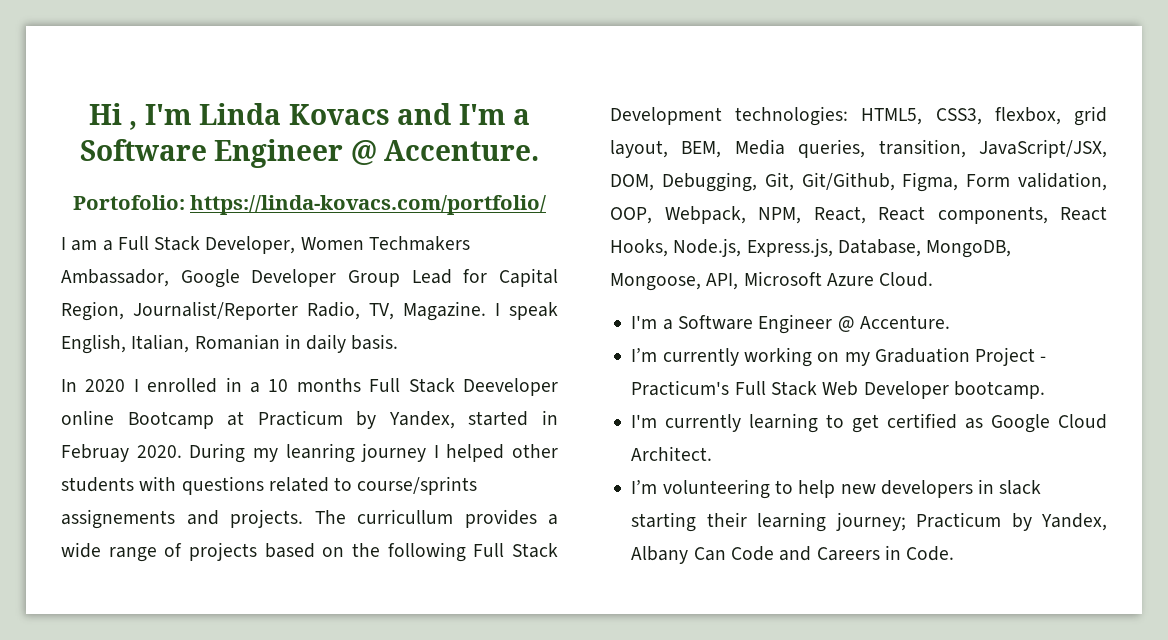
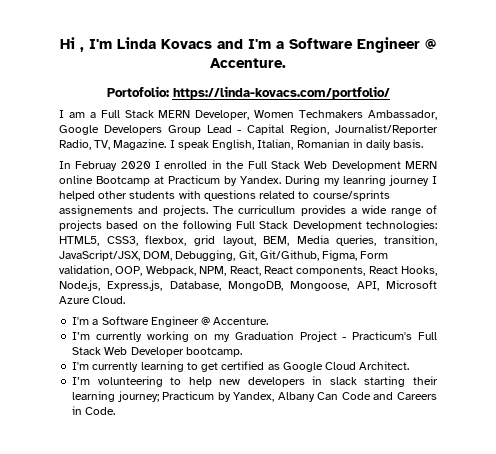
- I am a Full Stack Developer, Women Techmakers Ambassador, Google Developer Group Lead for Capital Region, Journalist/Reporter Radio, TV, Magazine.
+ I am a Full Stack MERN Developer, Women Techmakers Ambassador, Google Developers Group Lead - Capital Region, Journalist/Reporter Radio, TV, Magazine.
- In 2020 I enrolled in a 10 months Full Stack Deeveloper online Bootcamp at Practicum by Yandex, started in Februay 2020.
+ In Februay 2020 I enrolled in the Full Stack Web Development MERN online Bootcamp at Practicum by Yandex.

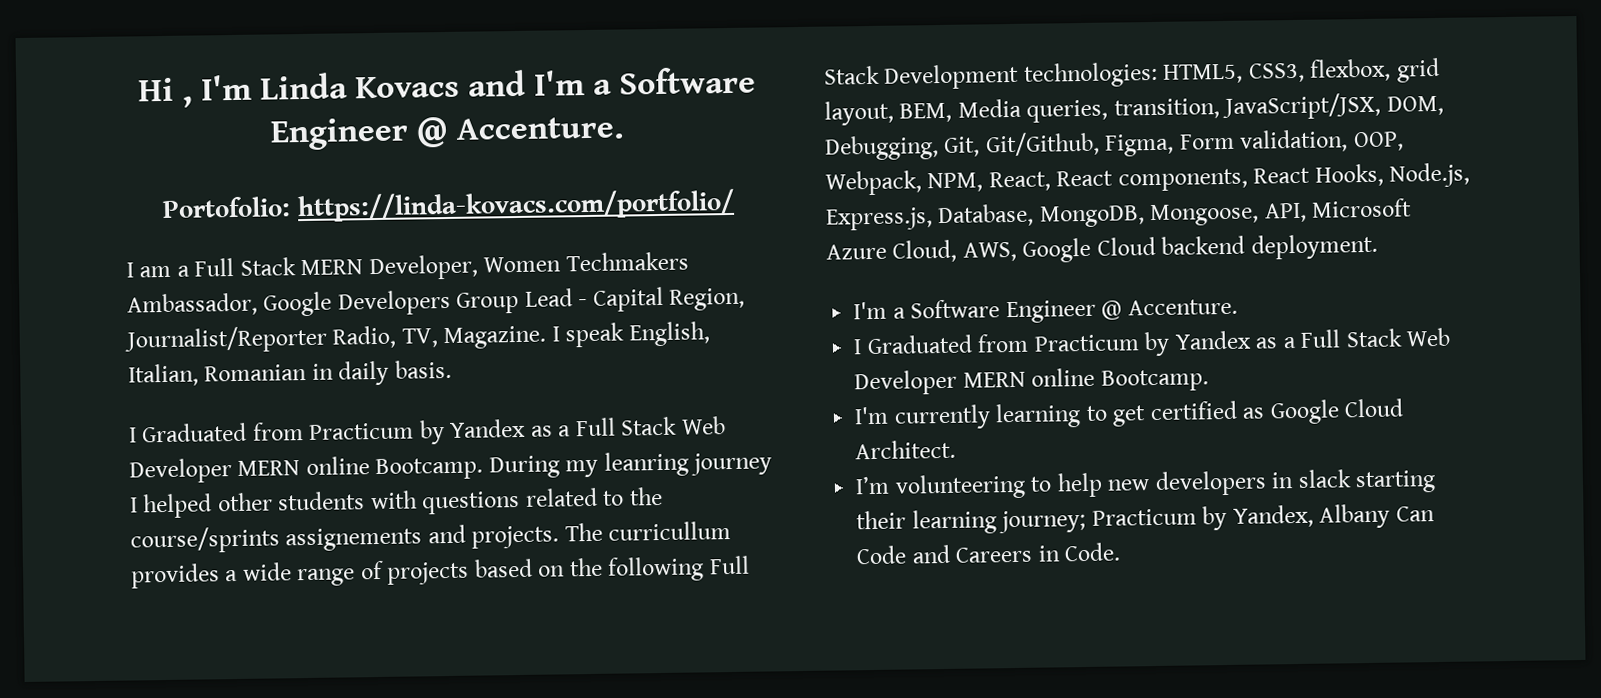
  I speak English, Italian, Romanian in daily basis.
- In Februay 2020 I enrolled in the Full Stack Web Development MERN online Bootcamp at Practicum by Yandex.
+ I Graduated from Practicum by Yandex as a Full Stack Web Developer MERN online Bootcamp.
- During my leanring journey I helped other students with questions related to course/sprints assignements and projects.
+ During my leanring journey I helped other students with questions related to the course/sprints assignements and projects.
- The curricullum provides a wide range of projects based on the following Full Stack Development technologies: HTML5, CSS3, flexbox, grid layout, BEM, Media queries, transition, JavaScript/JSX, DOM, Debugging, Git, Git/Github, Figma, Form validation, OOP, Webpack, NPM, React, React components, React Hooks, Node.js, Express.js, Database, MongoDB, Mongoose, API, Microsoft Azure Cloud.
+ The curricullum provides a wide range of projects based on the following Full Stack Development technologies: HTML5, CSS3, flexbox, grid layout, BEM, Media queries, transition, JavaScript/JSX, DOM, Debugging, Git, Git/Github, Figma, Form validation, OOP, Webpack, NPM, React, React components, React Hooks, Node.js, Express.js, Database, MongoDB, Mongoose, API, Microsoft Azure Cloud, AWS, Google Cloud backend deployment.
  I'm a Software Engineer @ Accenture.
- I’m currently working on my Graduation Project - Practicum's Full Stack Web Developer bootcamp.
+ I Graduated from Practicum by Yandex as a Full Stack Web Developer MERN online Bootcamp.

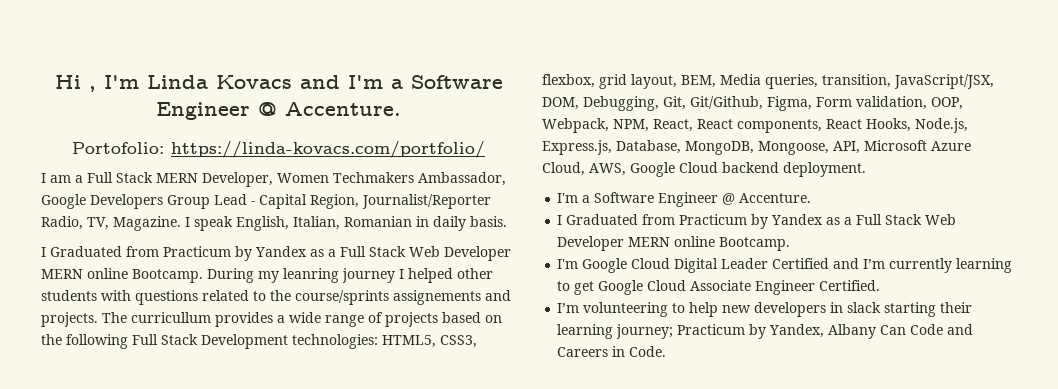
- I'm currently learning to get certified as Google Cloud Architect.
+ I'm Google Cloud Digital Leader Certified and I’m currently learning to get Google Cloud Associate Engineer Certified.

